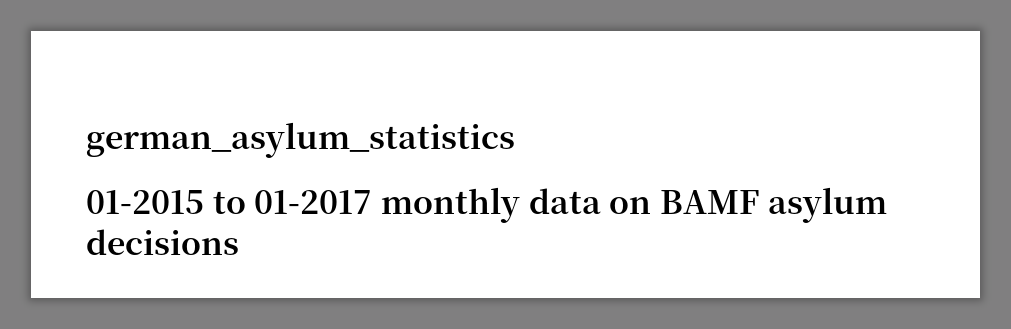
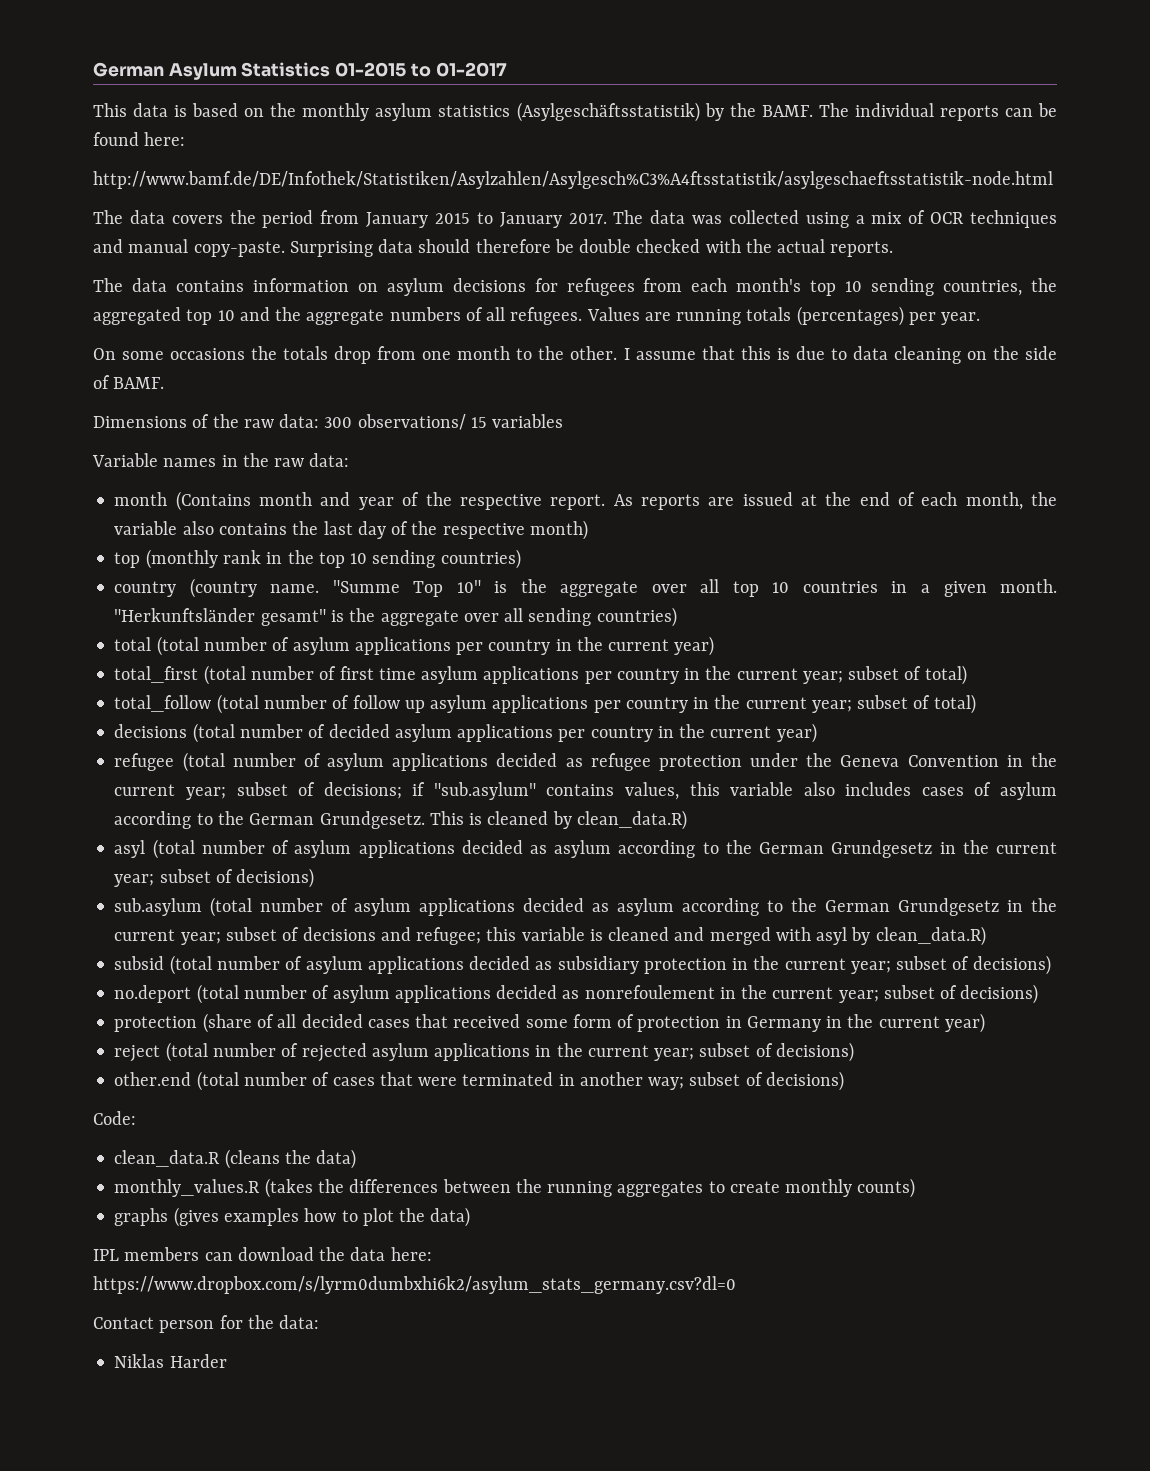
- german_asylum_statistics
- 01-2015 to 01-2017 monthly data on BAMF asylum decisions
+ German Asylum Statistics 01-2015 to 01-2017
+ This data is based on the monthly asylum statistics (Asylgeschäftsstatistik) by the BAMF. The individual reports can be found here:
+ http://www.bamf.de/DE/Infothek/Statistiken/Asylzahlen/Asylgesch%C3%A4ftsstatistik/asylgeschaeftsstatistik-node.html
+ The data covers the period from January 2015 to January 2017. The data was collected using a mix of OCR techniques and manual copy-paste. Surprising data should therefore be double checked with the actual reports.
+ The data contains information on asylum decisions for refugees from each month's top 10 sending countries, the aggregated top 10 and the aggregate numbers of all refugees. Values are running totals (percentages) per year.
+ On some occasions the totals drop from one month to the other. I assume that this is due to data cleaning on the side of BAMF.
+ Dimensions of the raw data: 300 observations/ 15 variables
+ Variable names in the raw data:
+ month (Contains month and year of the respective report. As reports are issued at the end of each month, the variable also contains the last day of the respective month)
+ top (monthly rank in the top 10 sending countries)
+ country (country name. "Summe Top 10" is the aggregate over all top 10 countries in a given month. "Herkunftsländer gesamt" is the aggregate over all sending countries)
+ total (total number of asylum applications per country in the current year)
+ total_first (total number of first time asylum applications per country in the current year; subset of total)
+ total_follow (total number of follow up asylum applications per country in the current year; subset of total)
+ decisions (total number of decided asylum applications per country in the current year)
+ refugee (total number of asylum applications decided as refugee protection under the Geneva Convention in the current year; subset of decisions; if "sub.asylum" contains values, this variable also includes cases of asylum according to the German Grundgesetz. This is cleaned by clean_data.R)
+ asyl (total number of asylum applications decided as asylum according to the German Grundgesetz in the current year; subset of decisions)
+ sub.asylum (total number of asylum applications decided as asylum according to the German Grundgesetz in the current year; subset of decisions and refugee; this variable is cleaned and merged with asyl by clean_data.R)
+ subsid (total number of asylum applications decided as subsidiary protection in the current year; subset of decisions)
+ no.deport (total number of asylum applications decided as nonrefoulement in the current year; subset of decisions)
+ protection (share of all decided cases that received some form of protection in Germany in the current year)
+ reject (total number of rejected asylum applications in the current year; subset of decisions)
+ other.end (total number of cases that were terminated in another way; subset of decisions)
+ Code:
+ clean_data.R (cleans the data)
+ monthly_values.R (takes the differences between the running aggregates to create monthly counts)
+ graphs (gives examples how to plot the data)
+ IPL members can download the data here: https://www.dropbox.com/s/lyrm0dumbxhi6k2/asylum_stats_germany.csv?dl=0
+ Contact person for the data:
+ Niklas Harder

